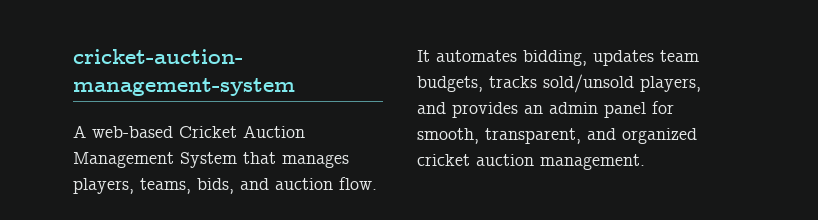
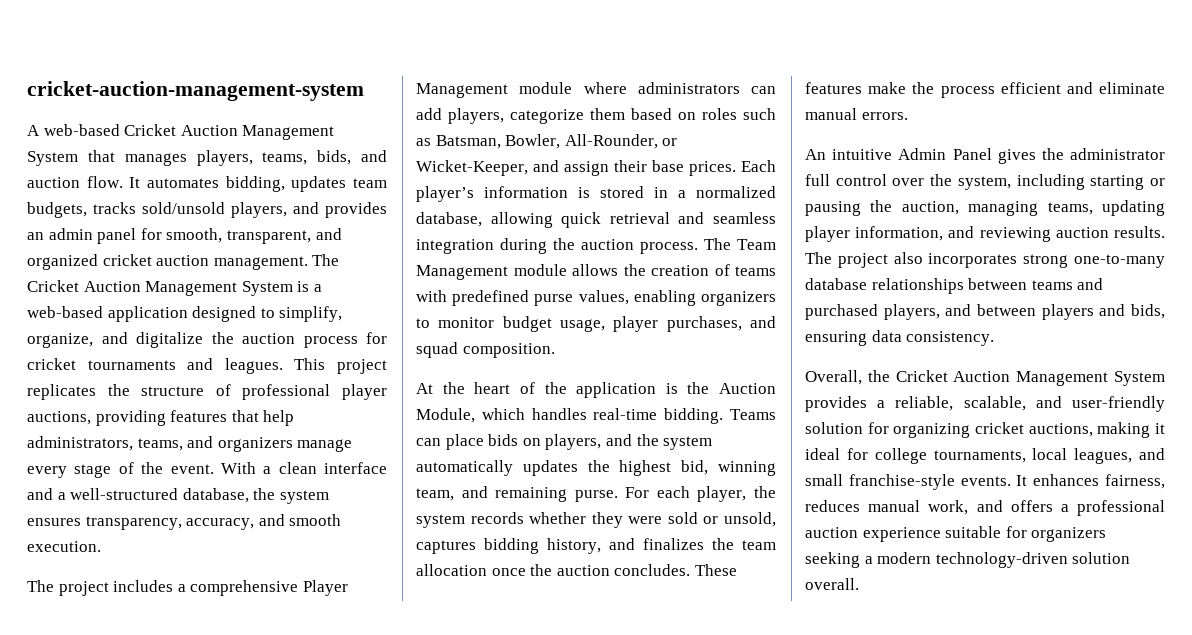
+ The Cricket Auction Management System is a web-based application designed to simplify, organize, and digitalize the auction process for cricket tournaments and leagues. This project replicates the structure of professional player auctions, providing features that help administrators, teams, and organizers manage every stage of the event. With a clean interface and a well-structured database, the system ensures transparency, accuracy, and smooth execution.
+ The project includes a comprehensive Player Management module where administrators can add players, categorize them based on roles such as Batsman, Bowler, All-Rounder, or Wicket-Keeper, and assign their base prices. Each player’s information is stored in a normalized database, allowing quick retrieval and seamless integration during the auction process. The Team Management module allows the creation of teams with predefined purse values, enabling organizers to monitor budget usage, player purchases, and squad composition.
+ At the heart of the application is the Auction Module, which handles real-time bidding. Teams can place bids on players, and the system automatically updates the highest bid, winning team, and remaining purse. For each player, the system records whether they were sold or unsold, captures bidding history, and finalizes the team allocation once the auction concludes. These features make the process efficient and eliminate manual errors.
+ An intuitive Admin Panel gives the administrator full control over the system, including starting or pausing the auction, managing teams, updating player information, and reviewing auction results. The project also incorporates strong one-to-many database relationships between teams and purchased players, and between players and bids, ensuring data consistency.
+ Overall, the Cricket Auction Management System provides a reliable, scalable, and user-friendly solution for organizing cricket auctions, making it ideal for college tournaments, local leagues, and small franchise-style events. It enhances fairness, reduces manual work, and offers a professional auction experience suitable for organizers seeking a modern technology-driven solution overall.

